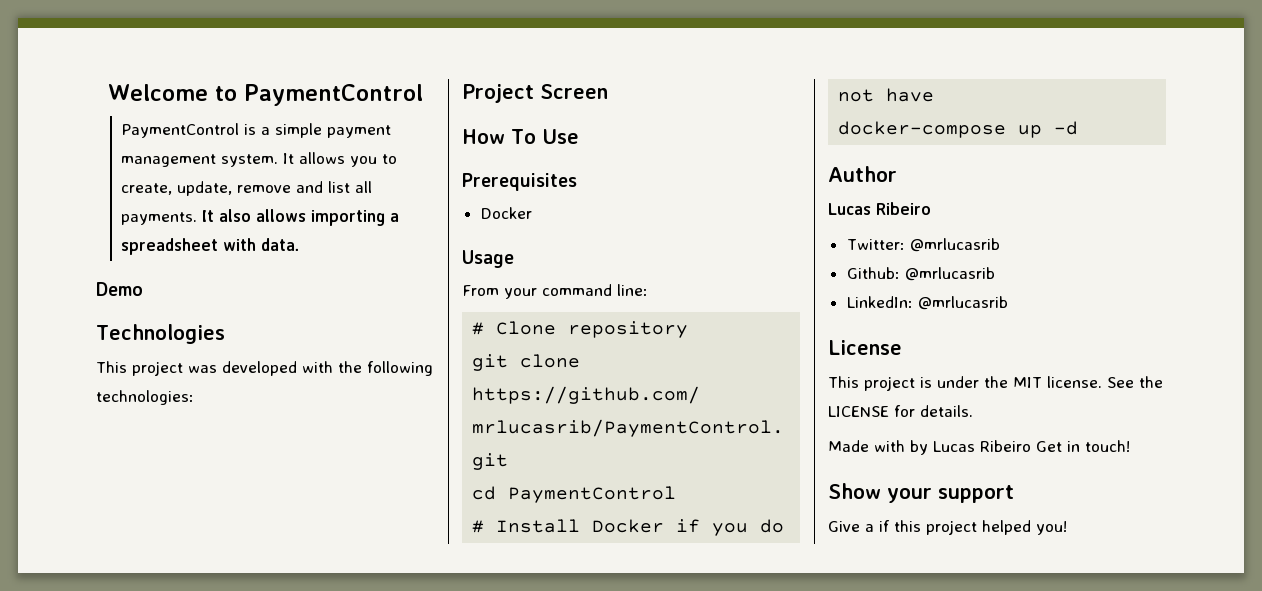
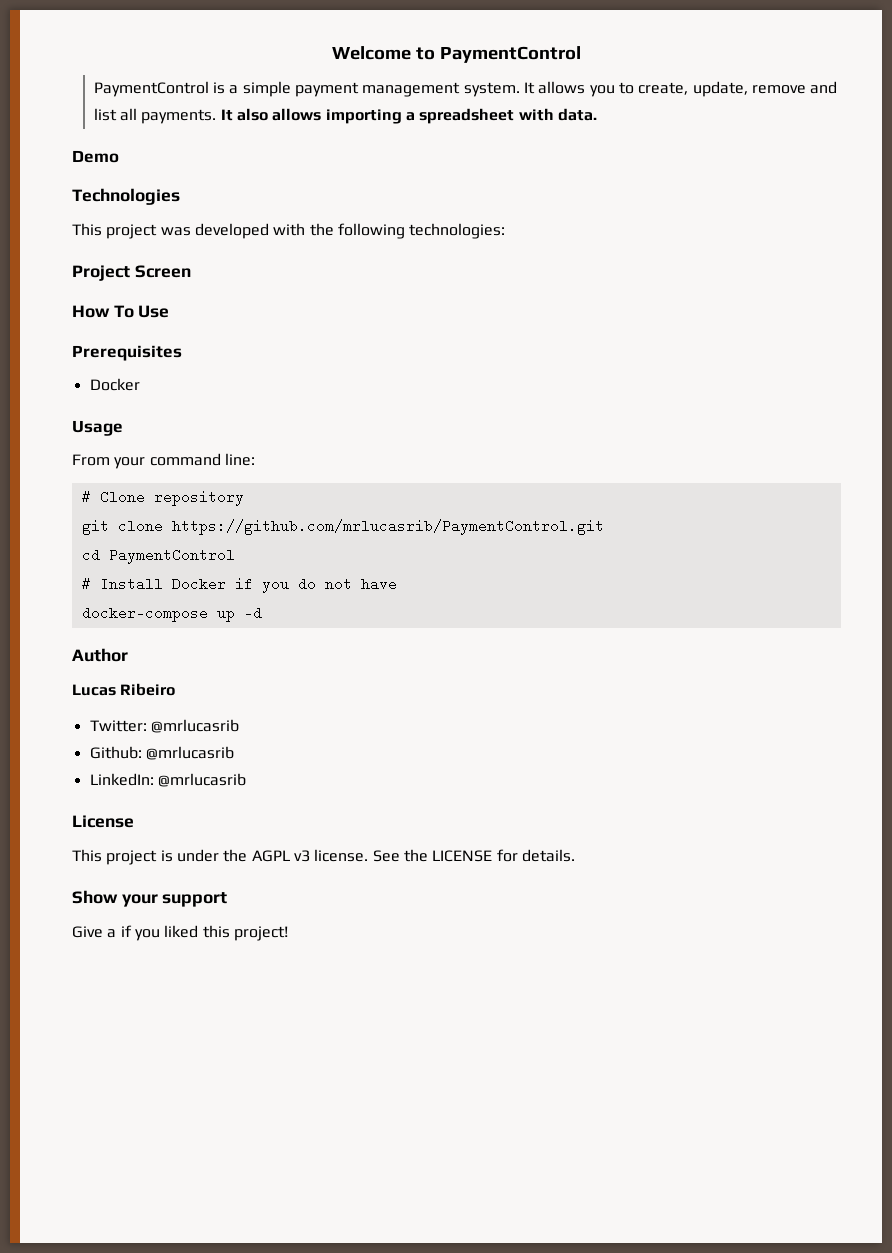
- This project is under the MIT license.
+ This project is under the AGPL v3 license.
- Made with by Lucas Ribeiro Get in touch!
- Give a if this project helped you!
+ Give a if you liked this project!

